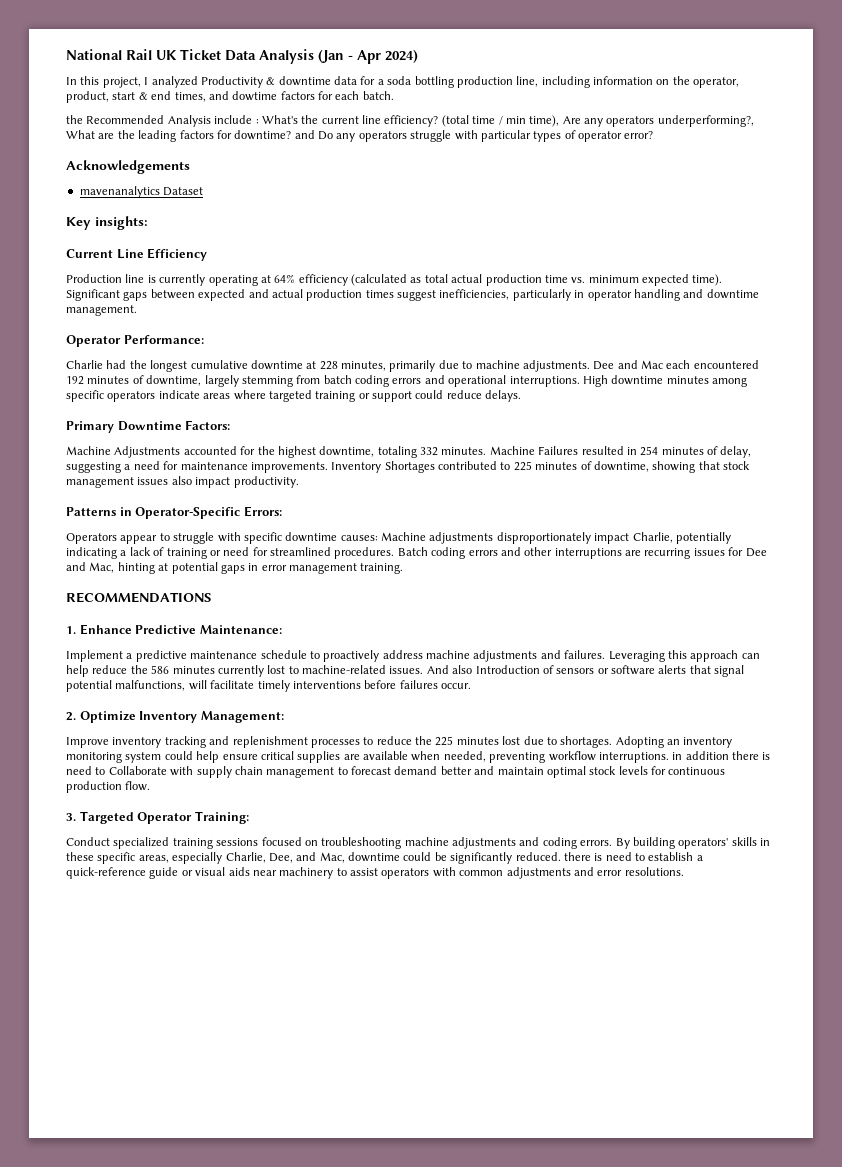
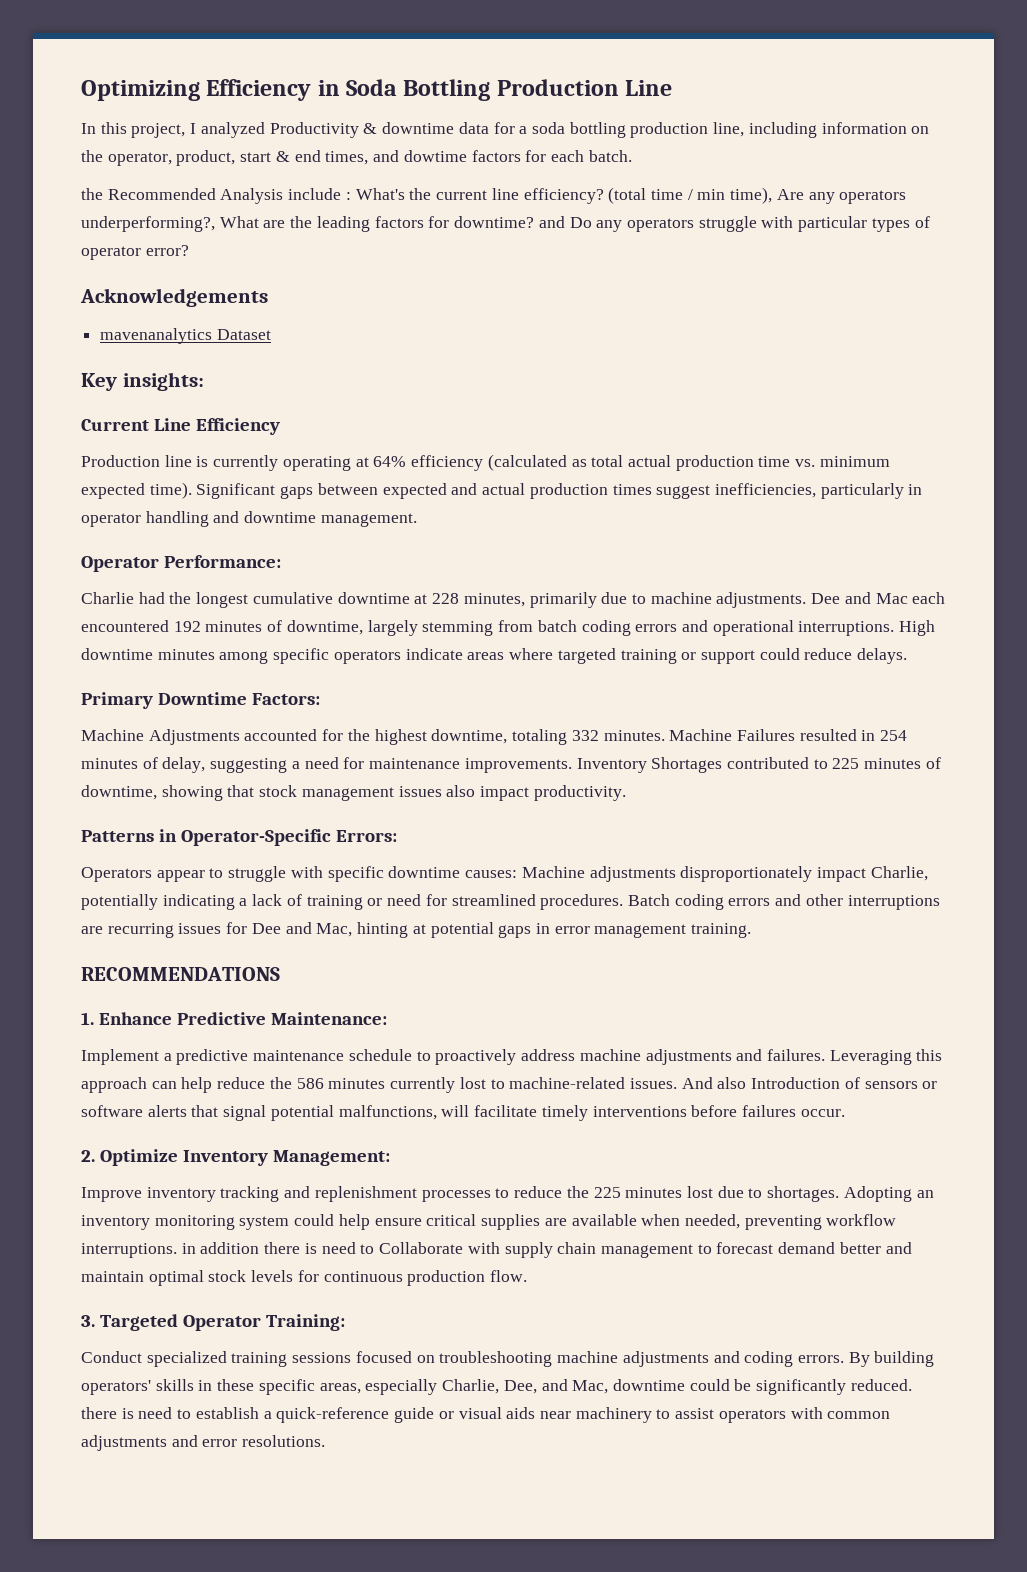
- National Rail UK Ticket Data Analysis (Jan - Apr 2024)
+ Optimizing Efficiency in Soda Bottling Production Line

